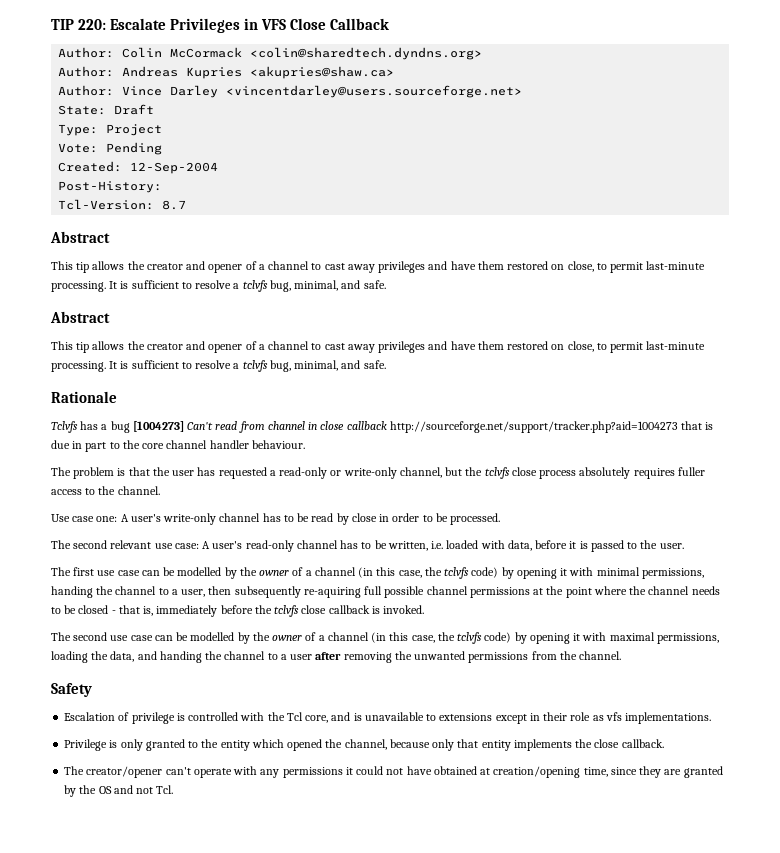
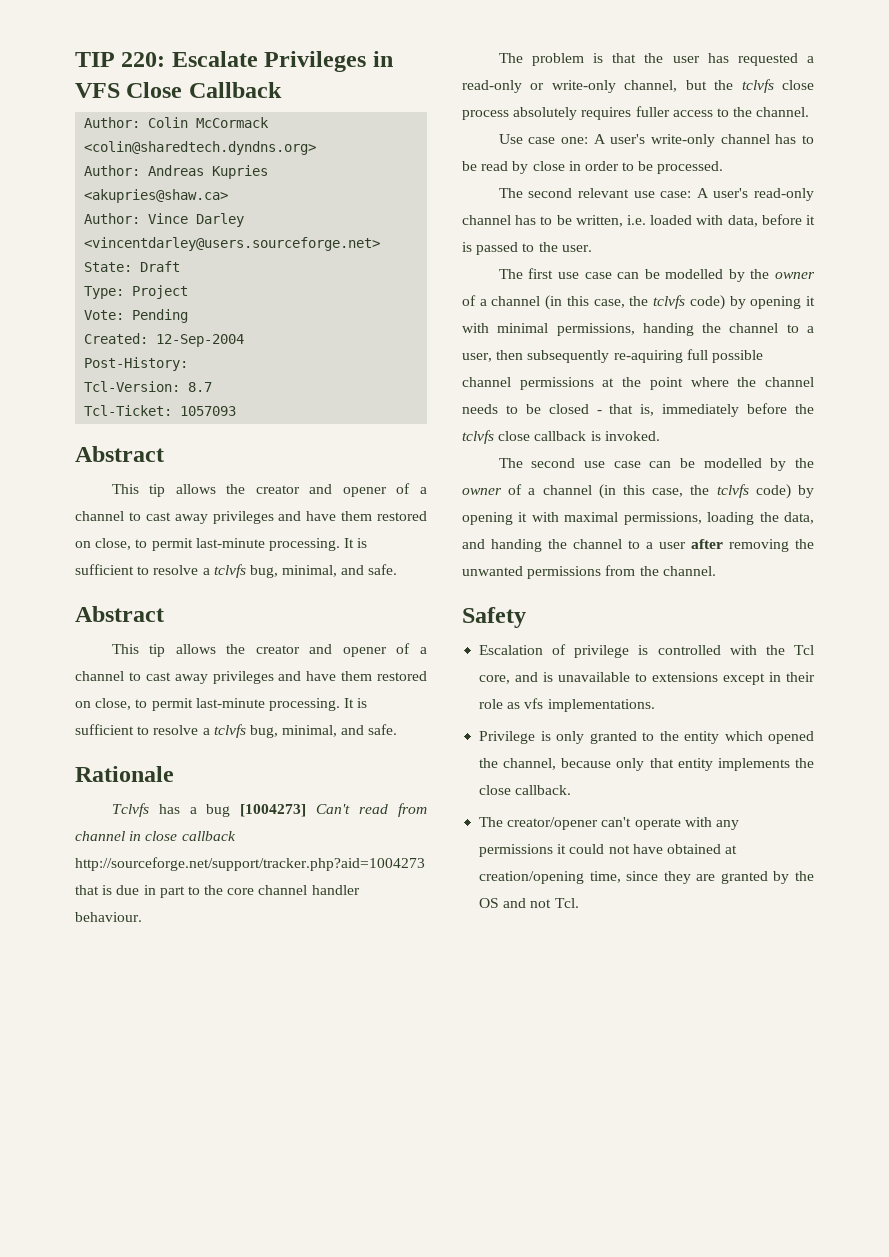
+ Tcl-Ticket: 1057093

